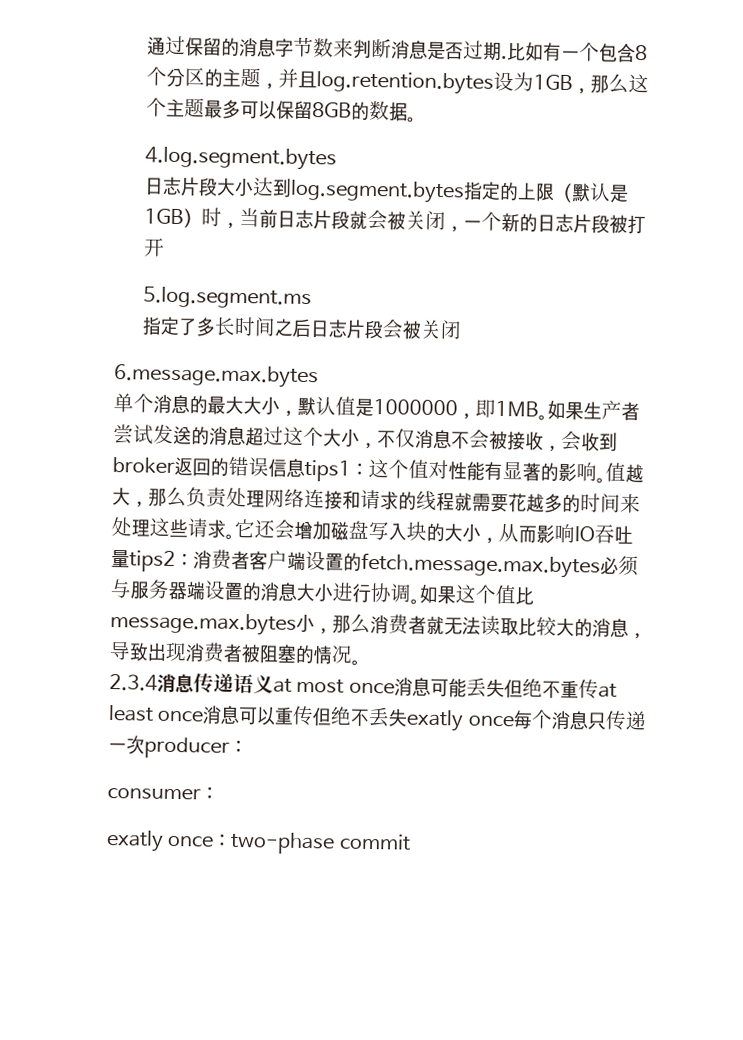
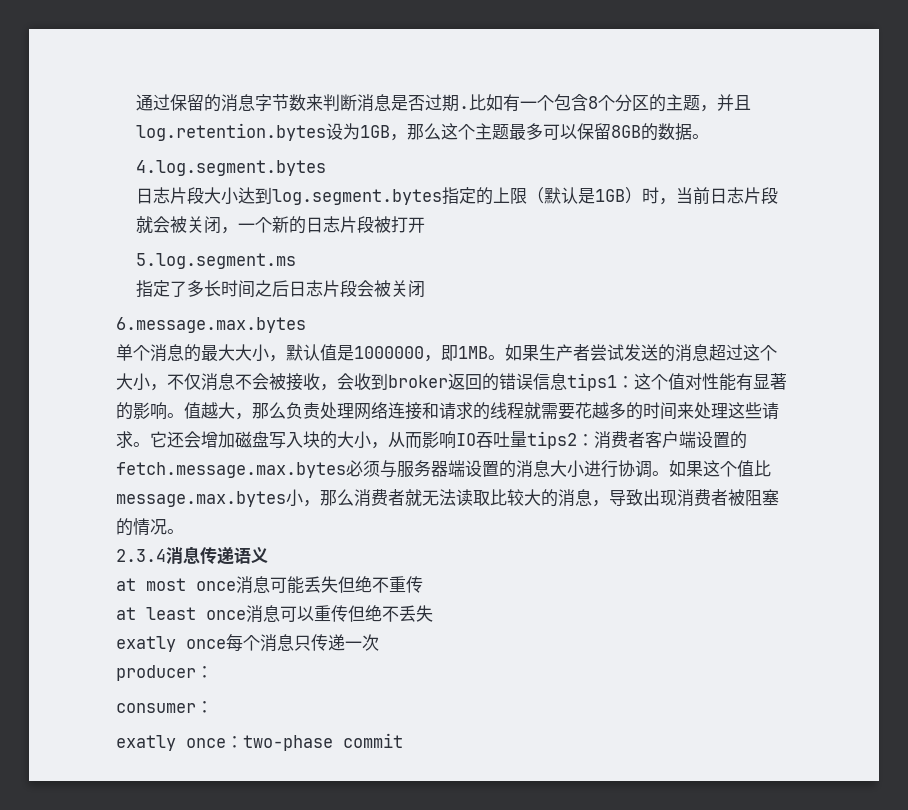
- 2.3.4消息传递语义at most once消息可能丢失但绝不重传at least once消息可以重传但绝不丢失exatly once每个消息只传递一次producer：
+ 2.3.4消息传递语义
+ at most once消息可能丢失但绝不重传
+ at least once消息可以重传但绝不丢失
+ exatly once每个消息只传递一次
+ producer：

